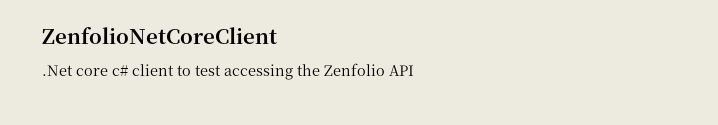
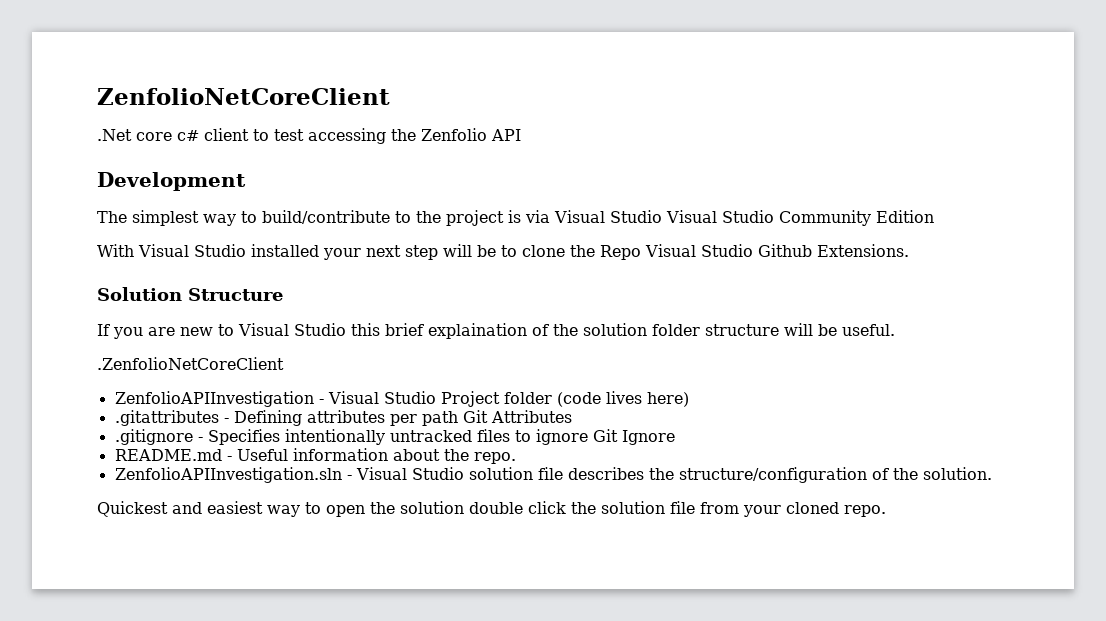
+ Development
+ The simplest way to build/contribute to the project is via Visual Studio Visual Studio Community Edition
+ With Visual Studio installed your next step will be to clone the Repo Visual Studio Github Extensions.
+ Solution Structure
+ If you are new to Visual Studio this brief explaination of the solution folder structure will be useful.
+ .ZenfolioNetCoreClient
+ ZenfolioAPIInvestigation - Visual Studio Project folder (code lives here)
+ .gitattributes - Defining attributes per path Git Attributes
+ .gitignore - Specifies intentionally untracked files to ignore Git Ignore
+ README.md - Useful information about the repo.
+ ZenfolioAPIInvestigation.sln - Visual Studio solution file describes the structure/configuration of the solution.
+ Quickest and easiest way to open the solution double click the solution file from your cloned repo.

